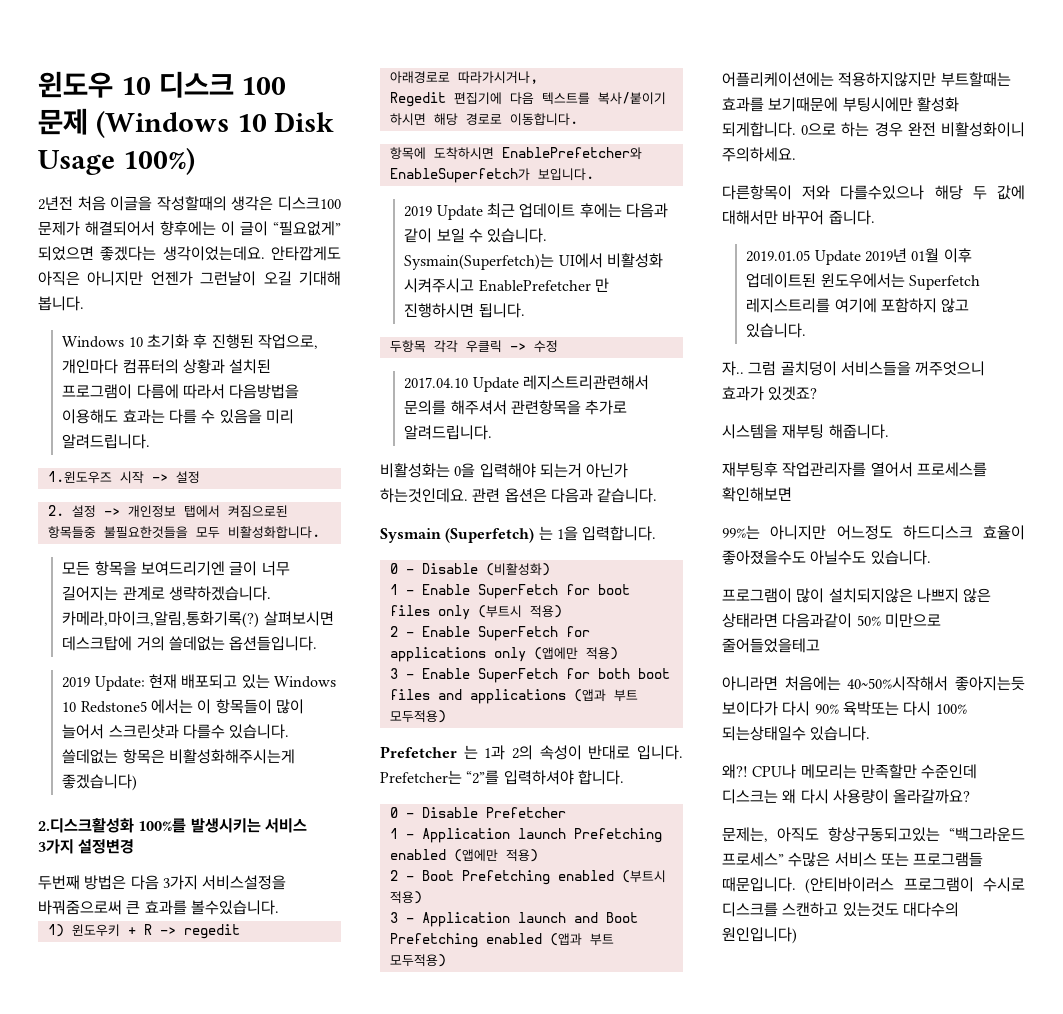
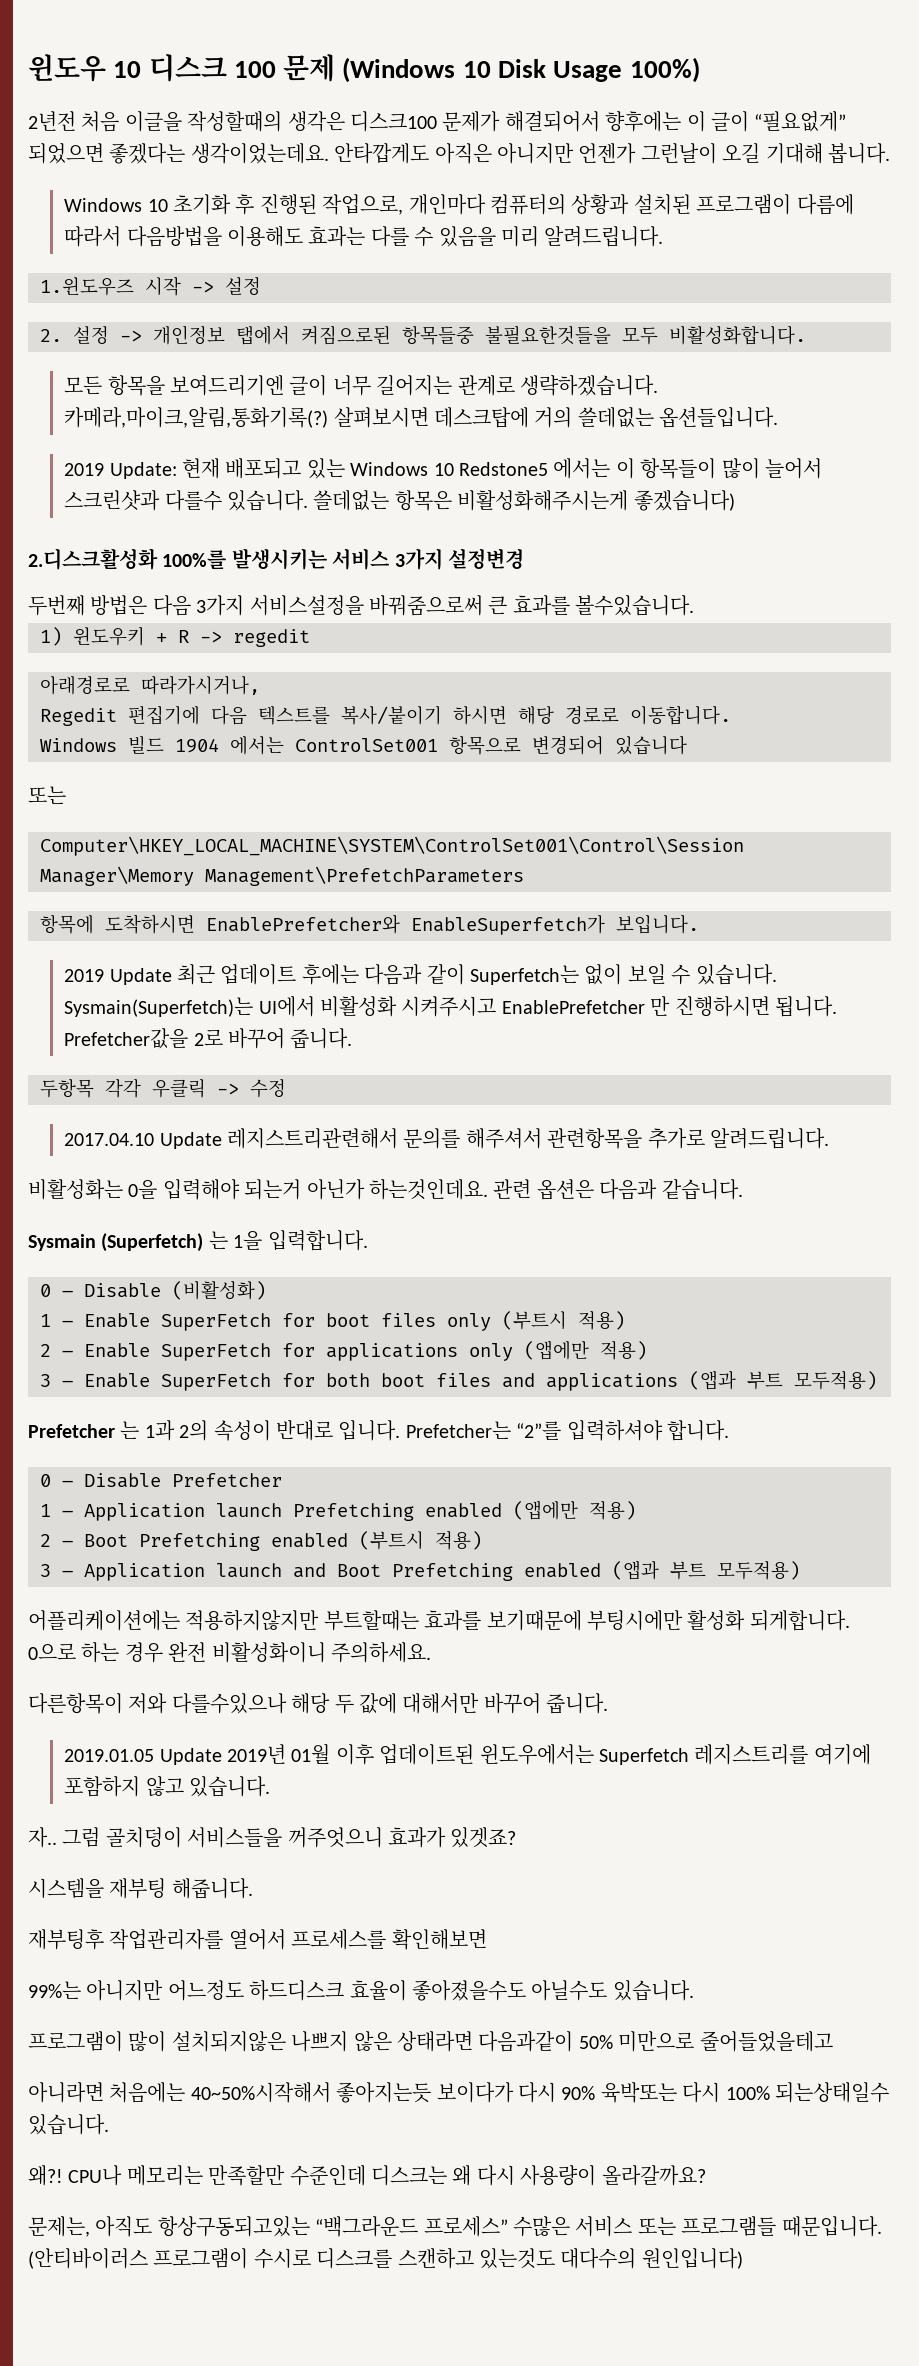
+ Windows 빌드 1904 에서는 ControlSet001 항목으로 변경되어 있습니다
+ 또는
+ Computer\HKEY_LOCAL_MACHINE\SYSTEM\ControlSet001\Control\Session Manager\Memory Management\PrefetchParameters
- 2019 Update 최근 업데이트 후에는 다음과 같이 보일 수 있습니다.
+ 2019 Update 최근 업데이트 후에는 다음과 같이 Superfetch는 없이 보일 수 있습니다.
+ Prefetcher값을 2로 바꾸어 줍니다.

